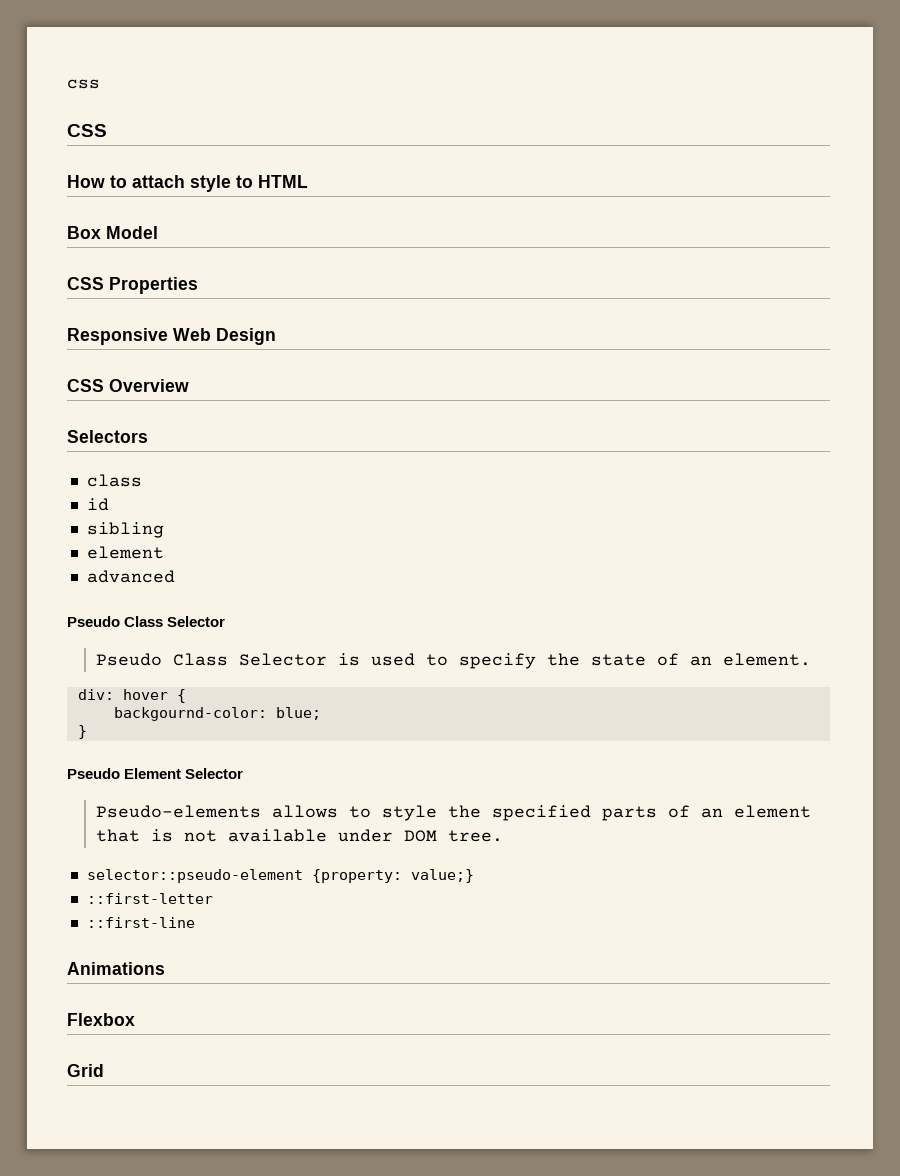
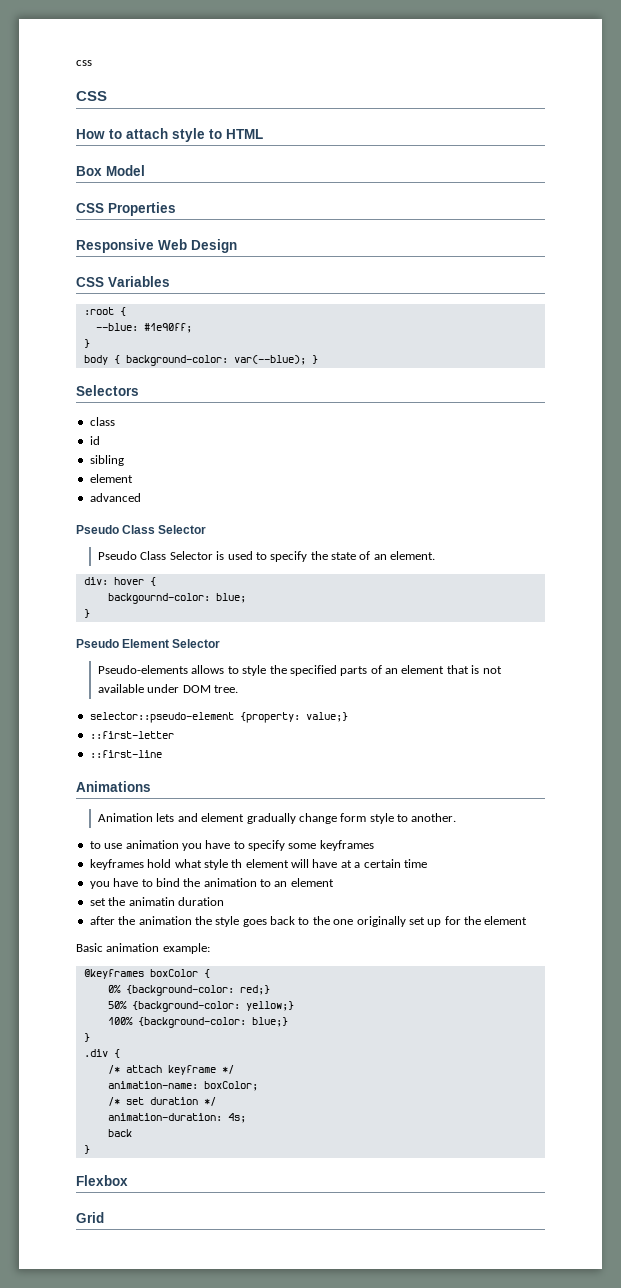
- CSS Overview
+ CSS Variables
+ :root {
+ --blue: #1e90ff;
+ }
+ body { background-color: var(--blue); }
+ Animation lets and element gradually change form style to another.
+ to use animation you have to specify some keyframes
+ keyframes hold what style th element will have at a certain time
+ you have to bind the animation to an element
+ set the animatin duration
+ after the animation the style goes back to the one originally set up for the element
+ Basic animation example:
+ @keyframes boxColor {
+ 0% {background-color: red;}
+ 50% {background-color: yellow;}
+ 100% {background-color: blue;}
+ }
+ .div {
+ /* attach keyframe */
+ animation-name: boxColor;
+ /* set duration */
+ animation-duration: 4s;
+ back
+ }

